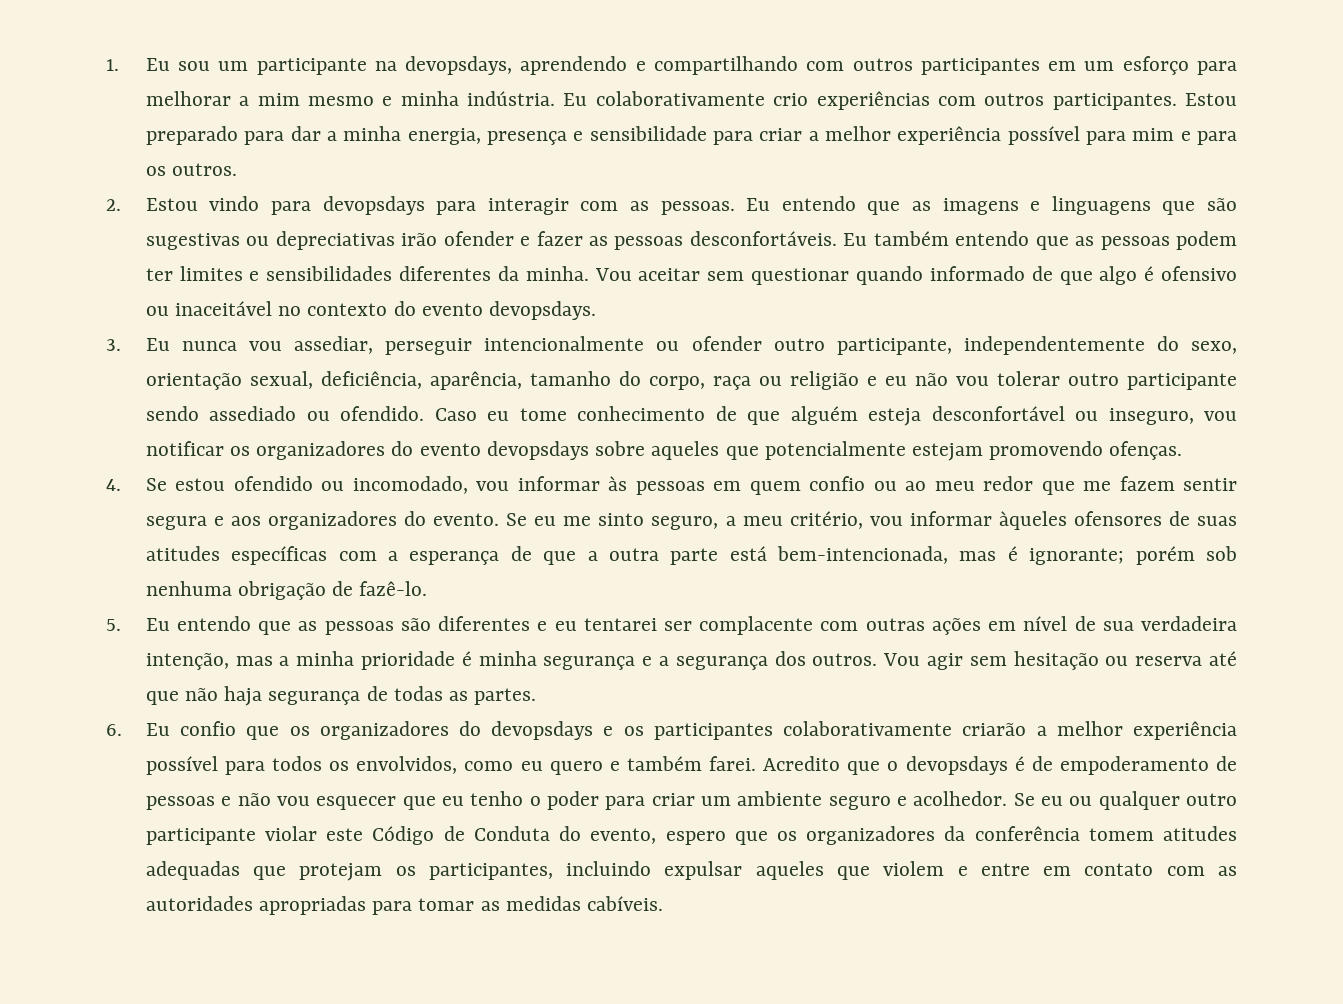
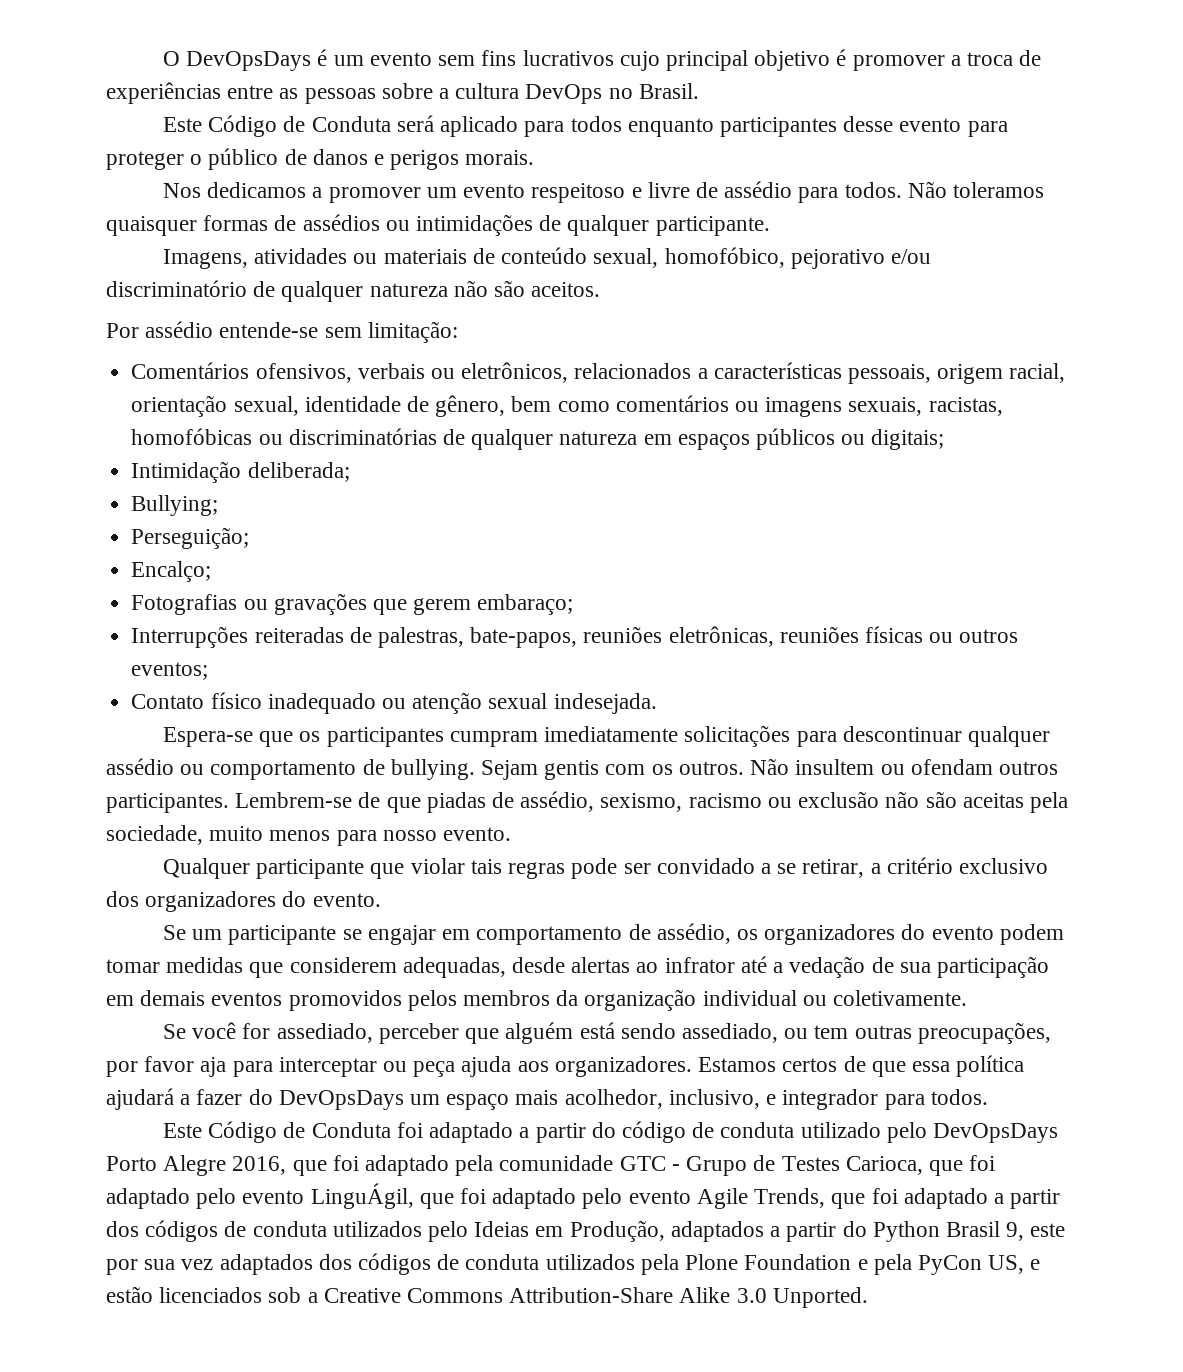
- 1. Eu sou um participante na devopsdays, aprendendo e compartilhando com outros participantes em um esforço para melhorar a mim mesmo e minha indústria. Eu colaborativamente crio experiências com outros participantes. Estou preparado para dar a minha energia, presença e sensibilidade para criar a melhor experiência possível para mim e para os outros.
- 2. Estou vindo para devopsdays para interagir com as pessoas. Eu entendo que as imagens e linguagens que são sugestivas ou depreciativas irão ofender e fazer as pessoas desconfortáveis. Eu também entendo que as pessoas podem ter limites e sensibilidades diferentes da minha. Vou aceitar sem questionar quando informado de que algo é ofensivo ou inaceitável no contexto do evento devopsdays.
- 3. Eu nunca vou assediar, perseguir intencionalmente ou ofender outro participante, independentemente do sexo, orientação sexual, deficiência, aparência, tamanho do corpo, raça ou religião e eu não vou tolerar outro participante sendo assediado ou ofendido. Caso eu tome conhecimento de que alguém esteja desconfortável ou inseguro, vou notificar os organizadores do evento devopsdays sobre aqueles que potencialmente estejam promovendo ofenças.
- 4. Se estou ofendido ou incomodado, vou informar às pessoas em quem confio ou ao meu redor que me fazem sentir segura e aos organizadores do evento. Se eu me sinto seguro, a meu critério, vou informar àqueles ofensores de suas atitudes específicas com a esperança de que a outra parte está bem-intencionada, mas é ignorante; porém sob nenhuma obrigação de fazê-lo.
- 5. Eu entendo que as pessoas são diferentes e eu tentarei ser complacente com outras ações em nível de sua verdadeira intenção, mas a minha prioridade é minha segurança e a segurança dos outros. Vou agir sem hesitação ou reserva até que não haja segurança de todas as partes.
- 6. Eu confio que os organizadores do devopsdays e os participantes colaborativamente criarão a melhor experiência possível para todos os envolvidos, como eu quero e também farei. Acredito que o devopsdays é de empoderamento de pessoas e não vou esquecer que eu tenho o poder para criar um ambiente seguro e acolhedor. Se eu ou qualquer outro participante violar este Código de Conduta do evento, espero que os organizadores da conferência tomem atitudes adequadas que protejam os participantes, incluindo expulsar aqueles que violem e entre em contato com as autoridades apropriadas para tomar as medidas cabíveis.
+ O DevOpsDays é um evento sem fins lucrativos cujo principal objetivo é promover a troca de experiências entre as pessoas sobre a cultura DevOps no Brasil.
+ Este Código de Conduta será aplicado para todos enquanto participantes desse evento para proteger o público de danos e perigos morais.
+ Nos dedicamos a promover um evento respeitoso e livre de assédio para todos. Não toleramos quaisquer formas de assédios ou intimidações de qualquer participante.
+ Imagens, atividades ou materiais de conteúdo sexual, homofóbico, pejorativo e/ou discriminatório de qualquer natureza não são aceitos.
+ Por assédio entende-se sem limitação:
+ Comentários ofensivos, verbais ou eletrônicos, relacionados a características pessoais, origem racial, orientação sexual, identidade de gênero, bem como comentários ou imagens sexuais, racistas, homofóbicas ou discriminatórias de qualquer natureza em espaços públicos ou digitais;
+ Intimidação deliberada;
+ Bullying;
+ Perseguição;
+ Encalço;
+ Fotografias ou gravações que gerem embaraço;
+ Interrupções reiteradas de palestras, bate-papos, reuniões eletrônicas, reuniões físicas ou outros eventos;
+ Contato físico inadequado ou atenção sexual indesejada.
+ Espera-se que os participantes cumpram imediatamente solicitações para descontinuar qualquer assédio ou comportamento de bullying. Sejam gentis com os outros. Não insultem ou ofendam outros participantes. Lembrem-se de que piadas de assédio, sexismo, racismo ou exclusão não são aceitas pela sociedade, muito menos para nosso evento.
+ Qualquer participante que violar tais regras pode ser convidado a se retirar, a critério exclusivo dos organizadores do evento.
+ Se um participante se engajar em comportamento de assédio, os organizadores do evento podem tomar medidas que considerem adequadas, desde alertas ao infrator até a vedação de sua participação em demais eventos promovidos pelos membros da organização individual ou coletivamente.
+ Se você for assediado, perceber que alguém está sendo assediado, ou tem outras preocupações, por favor aja para interceptar ou peça ajuda aos organizadores. Estamos certos de que essa política ajudará a fazer do DevOpsDays um espaço mais acolhedor, inclusivo, e integrador para todos.
+ Este Código de Conduta foi adaptado a partir do código de conduta utilizado pelo DevOpsDays Porto Alegre 2016, que foi adaptado pela comunidade GTC - Grupo de Testes Carioca, que foi adaptado pelo evento LinguÁgil, que foi adaptado pelo evento Agile Trends, que foi adaptado a partir dos códigos de conduta utilizados pelo Ideias em Produção, adaptados a partir do Python Brasil 9, este por sua vez adaptados dos códigos de conduta utilizados pela Plone Foundation e pela PyCon US, e estão licenciados sob a Creative Commons Attribution-Share Alike 3.0 Unported.

